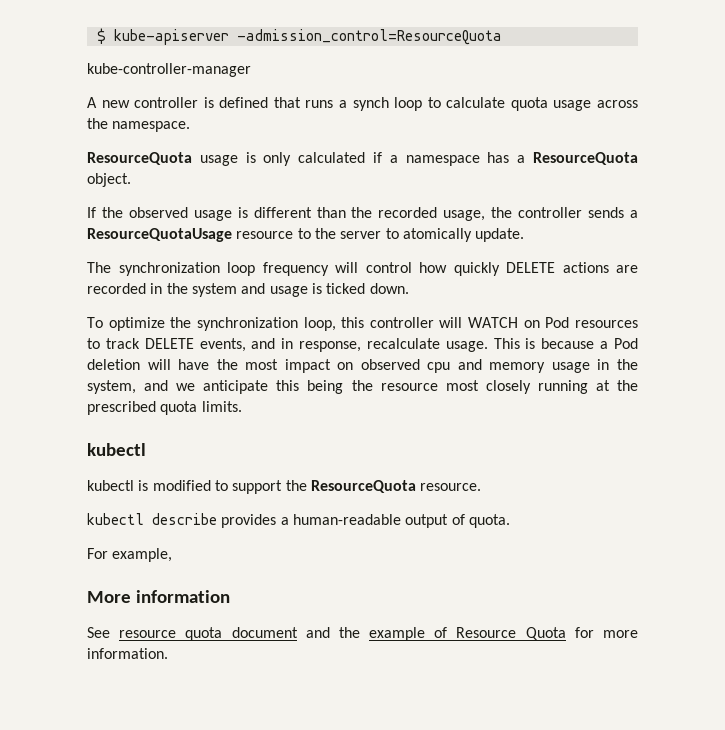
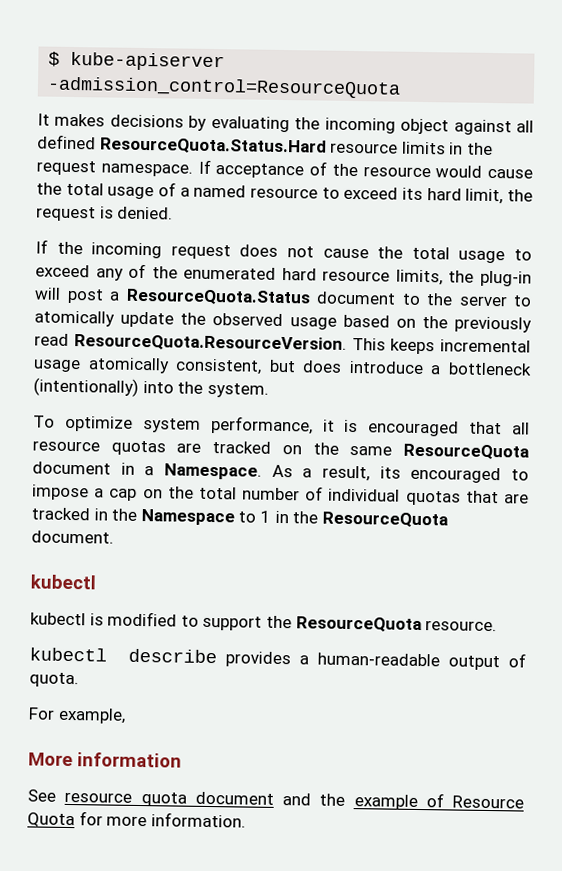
- kube-controller-manager
- A new controller is defined that runs a synch loop to calculate quota usage across the namespace.
- ResourceQuota usage is only calculated if a namespace has a ResourceQuota object.
- If the observed usage is different than the recorded usage, the controller sends a ResourceQuotaUsage resource to the server to atomically update.
- The synchronization loop frequency will control how quickly DELETE actions are recorded in the system and usage is ticked down.
- To optimize the synchronization loop, this controller will WATCH on Pod resources to track DELETE events, and in response, recalculate usage. This is because a Pod deletion will have the most impact on observed cpu and memory usage in the system, and we anticipate this being the resource most closely running at the prescribed quota limits.
+ It makes decisions by evaluating the incoming object against all defined ResourceQuota.Status.Hard resource limits in the request namespace. If acceptance of the resource would cause the total usage of a named resource to exceed its hard limit, the request is denied.
+ If the incoming request does not cause the total usage to exceed any of the enumerated hard resource limits, the plug-in will post a ResourceQuota.Status document to the server to atomically update the observed usage based on the previously read ResourceQuota.ResourceVersion. This keeps incremental usage atomically consistent, but does introduce a bottleneck (intentionally) into the system.
+ To optimize system performance, it is encouraged that all resource quotas are tracked on the same ResourceQuota document in a Namespace. As a result, its encouraged to impose a cap on the total number of individual quotas that are tracked in the Namespace to 1 in the ResourceQuota document.

